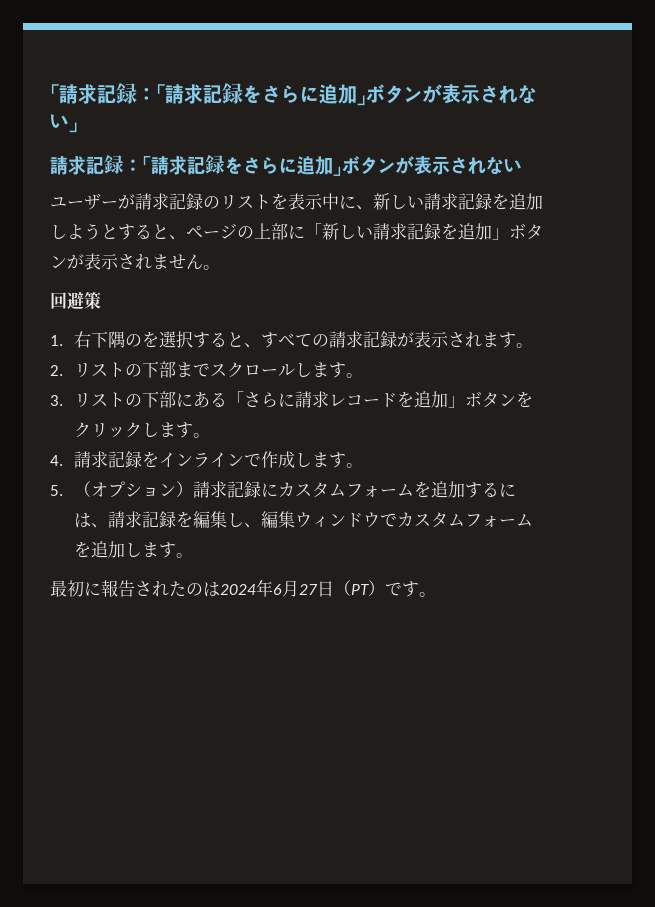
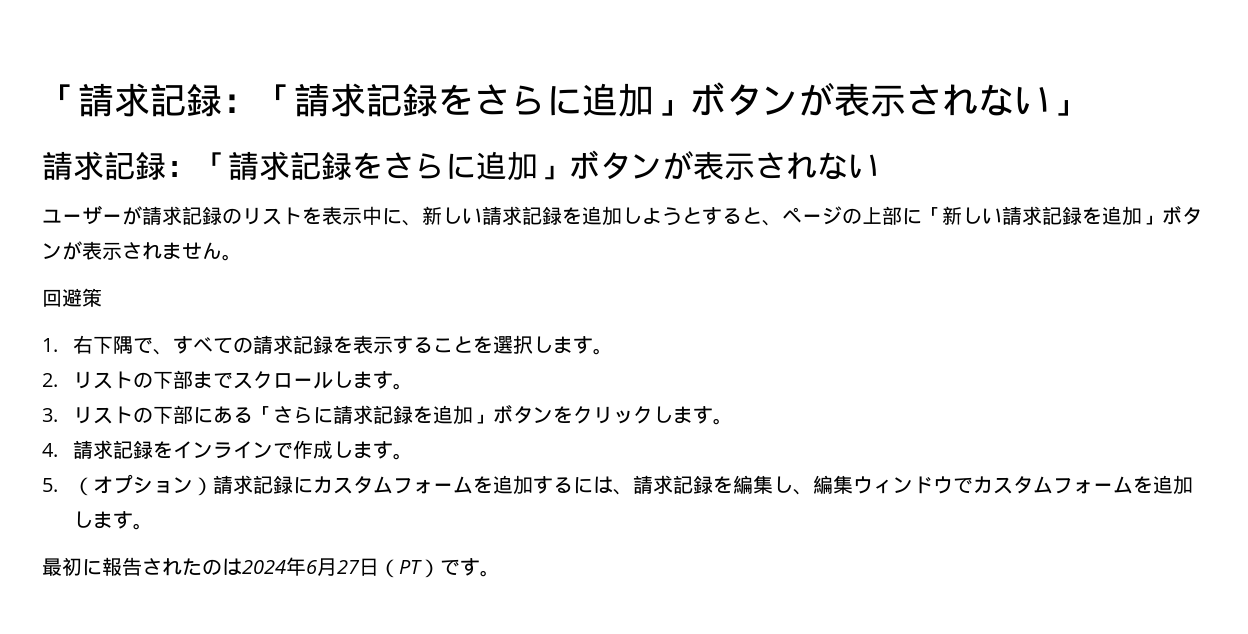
- 1.右下隅のを選択すると、すべての請求記録が表示されます。
+ 1.右下隅で、すべての請求記録を表示することを選択します。
- 3.リストの下部にある「さらに請求レコードを追加」ボタンをクリックします。
+ 3.リストの下部にある「さらに請求記録を追加」ボタンをクリックします。

